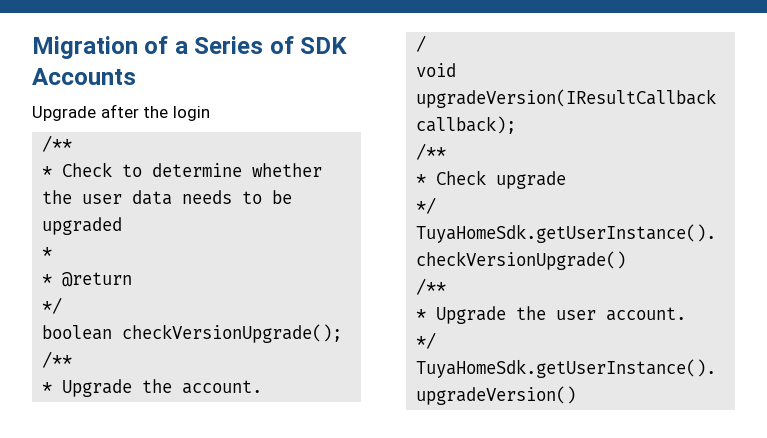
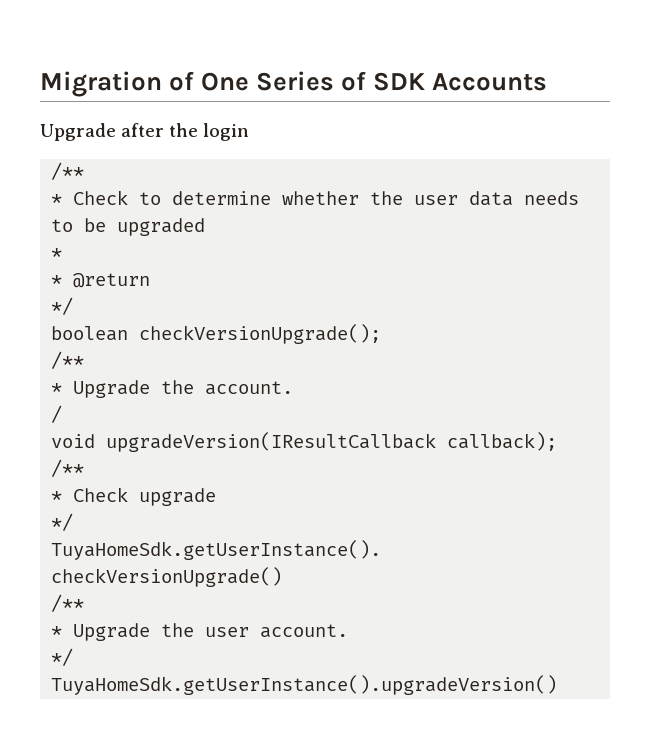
- Migration of a Series of SDK Accounts
+ Migration of One Series of SDK Accounts

